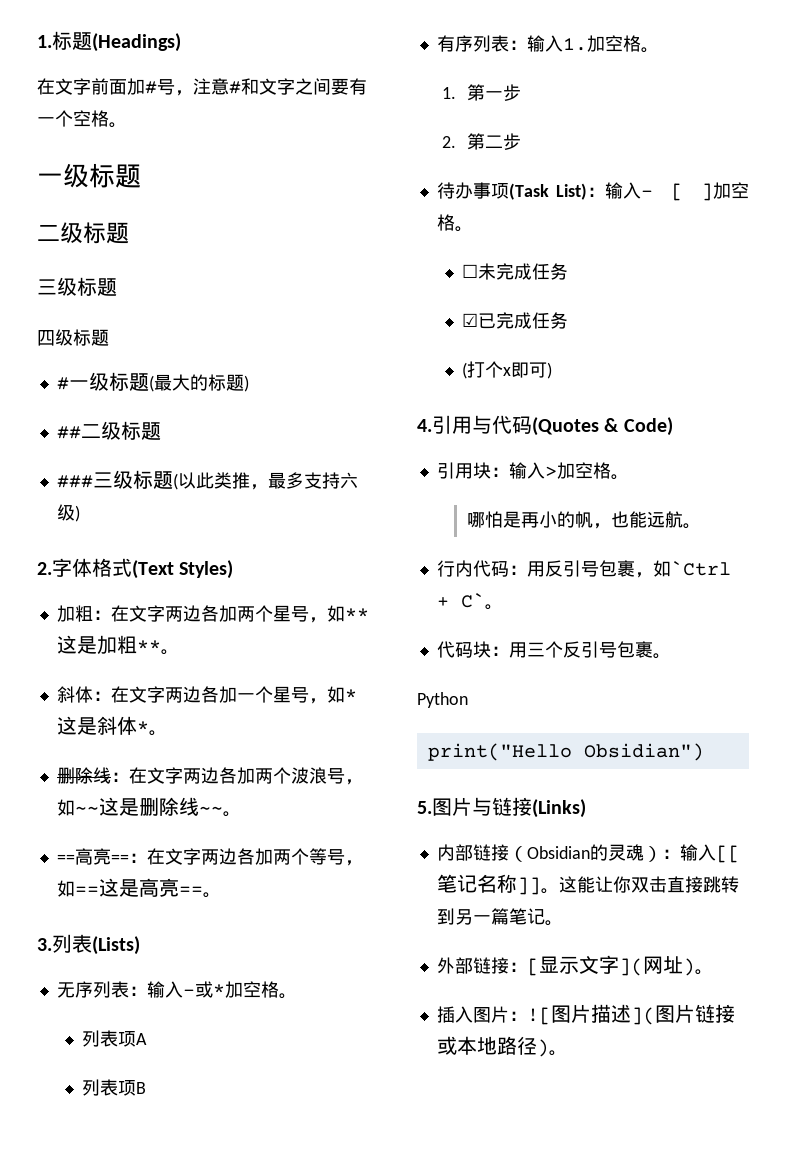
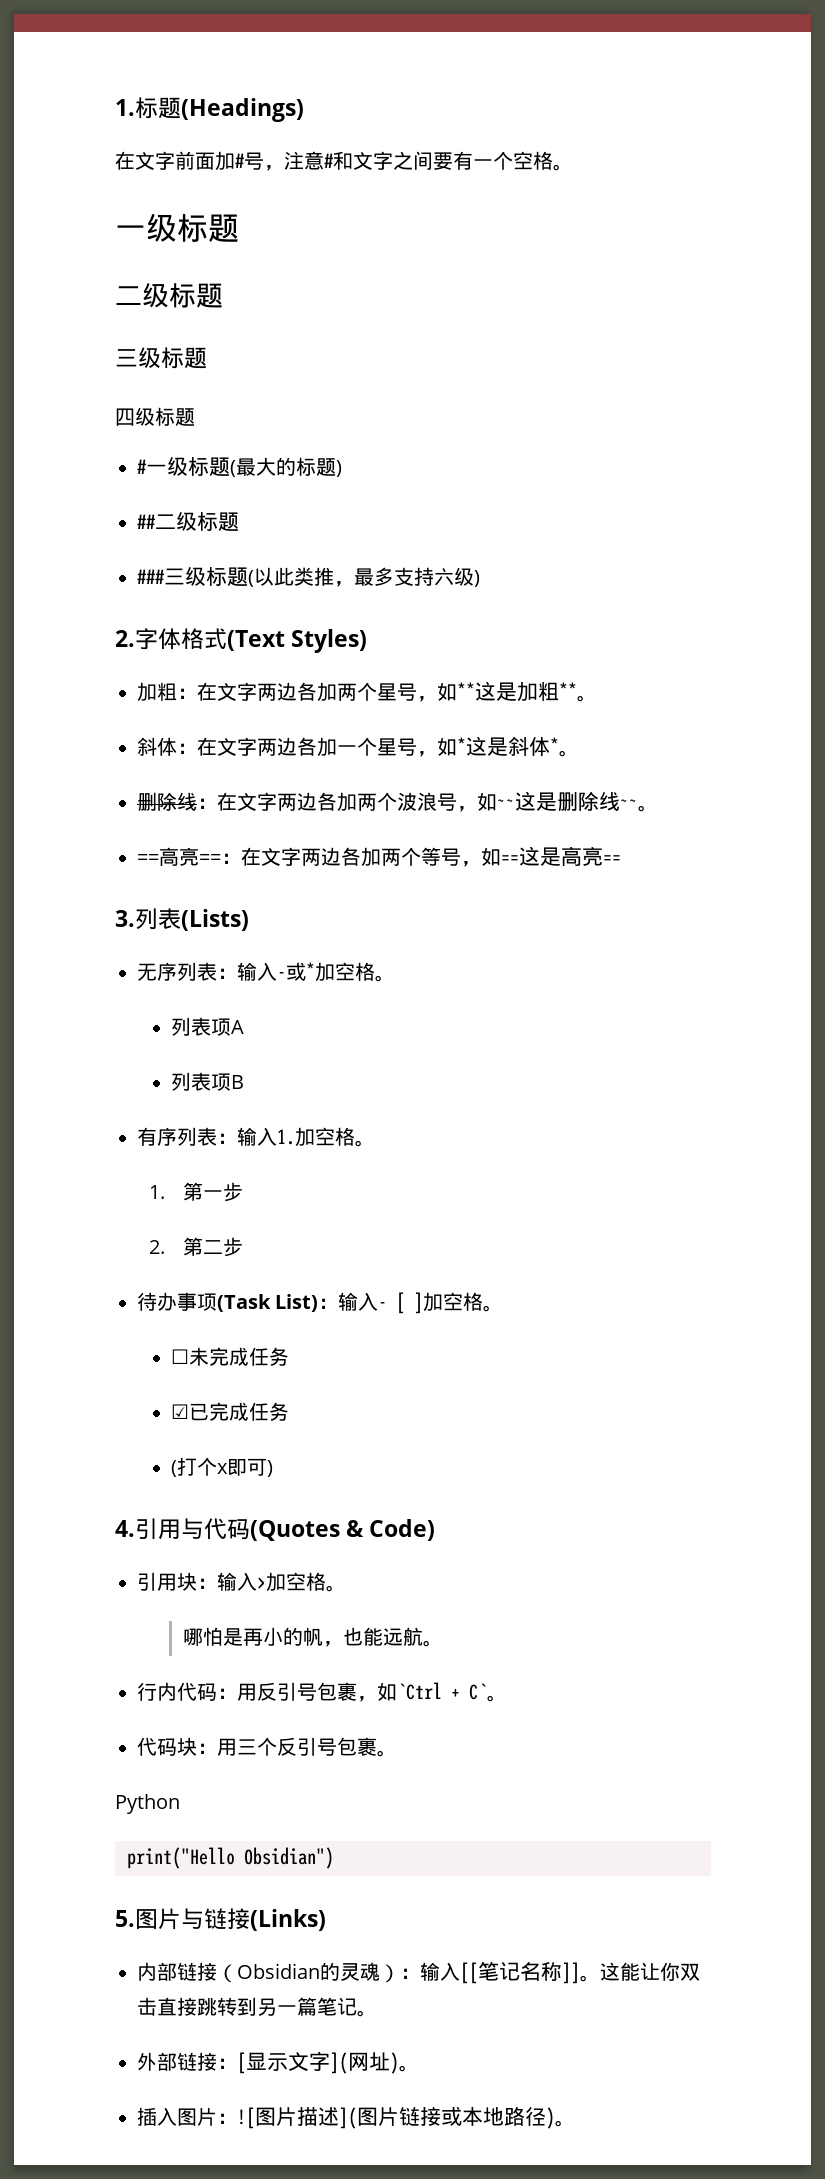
- ==高亮==：在文字两边各加两个等号，如==这是高亮==。
+ ==高亮==：在文字两边各加两个等号，如==这是高亮==

